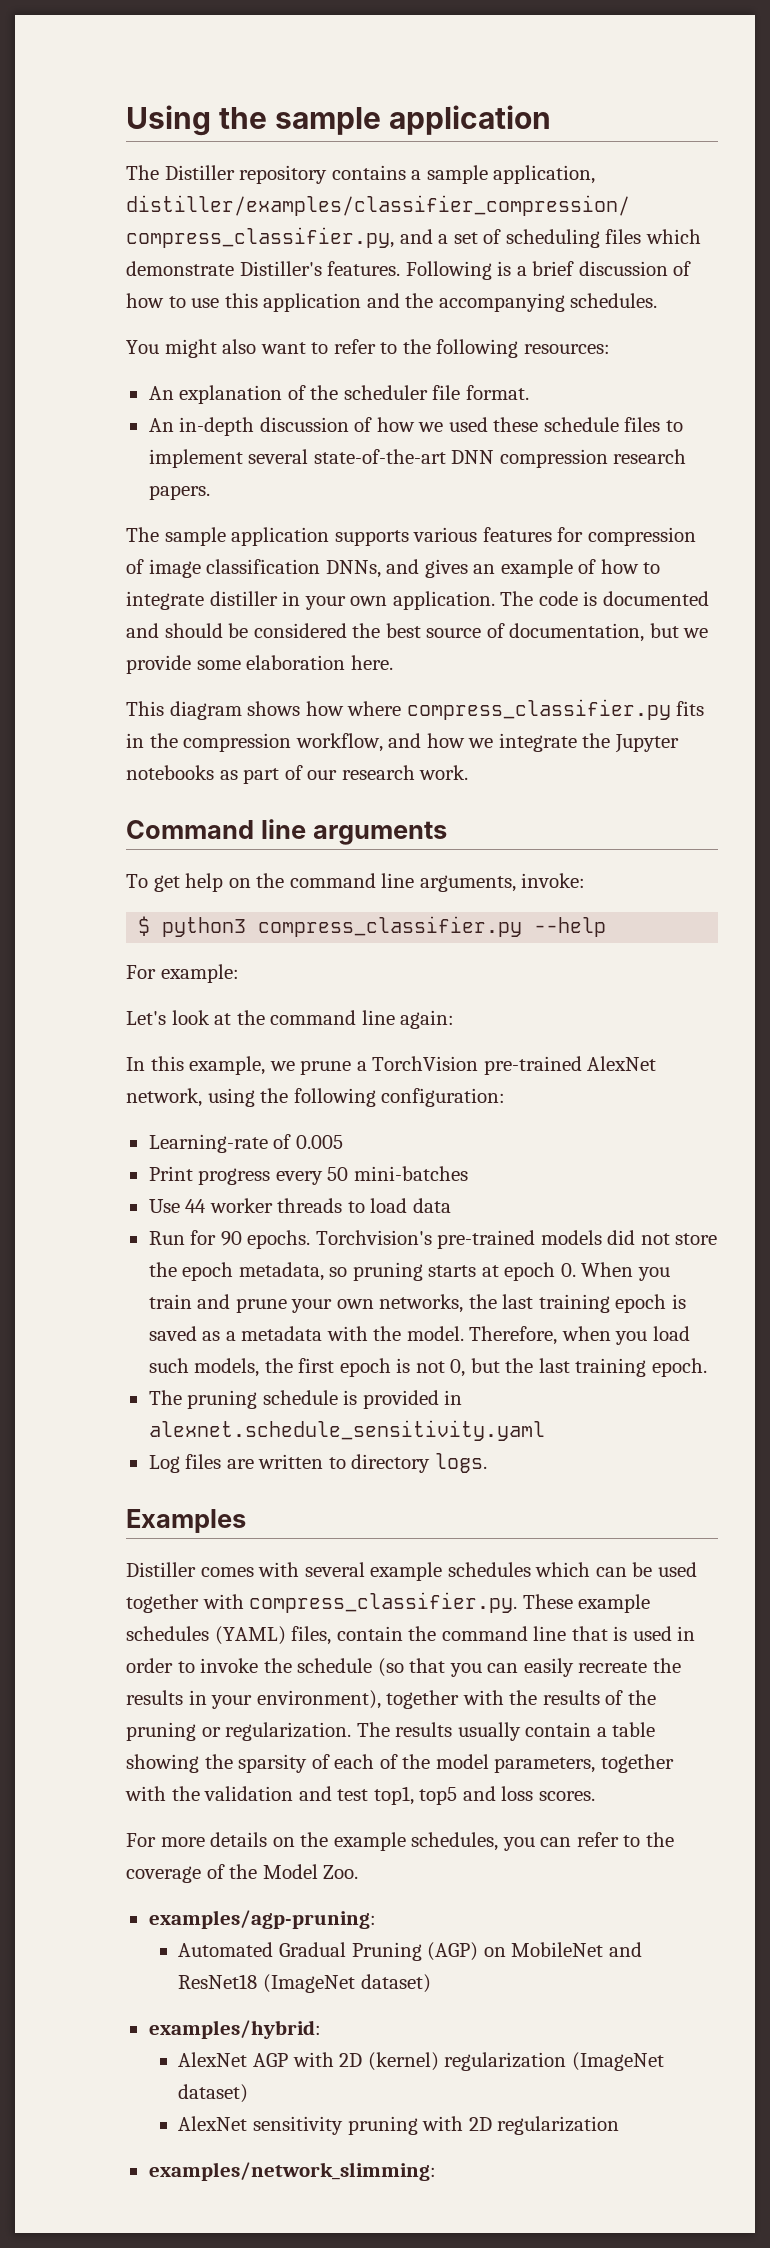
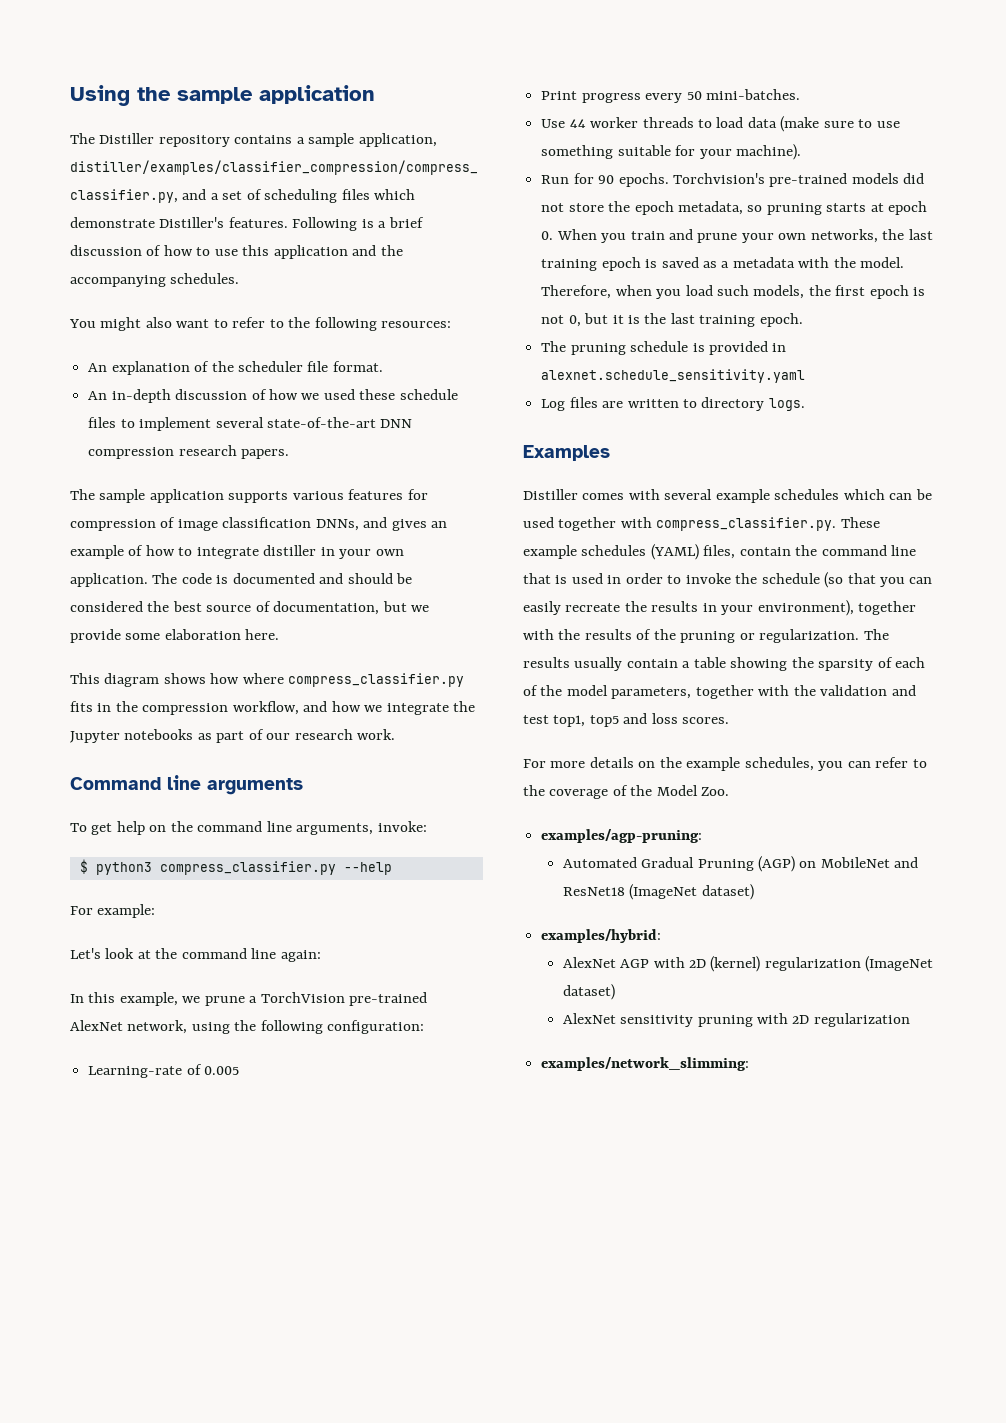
- Print progress every 50 mini-batches
+ Print progress every 50 mini-batches.
- Use 44 worker threads to load data
+ Use 44 worker threads to load data (make sure to use something suitable for your machine).
- Therefore, when you load such models, the first epoch is not 0, but the last training epoch.
+ Therefore, when you load such models, the first epoch is not 0, but it is the last training epoch.

